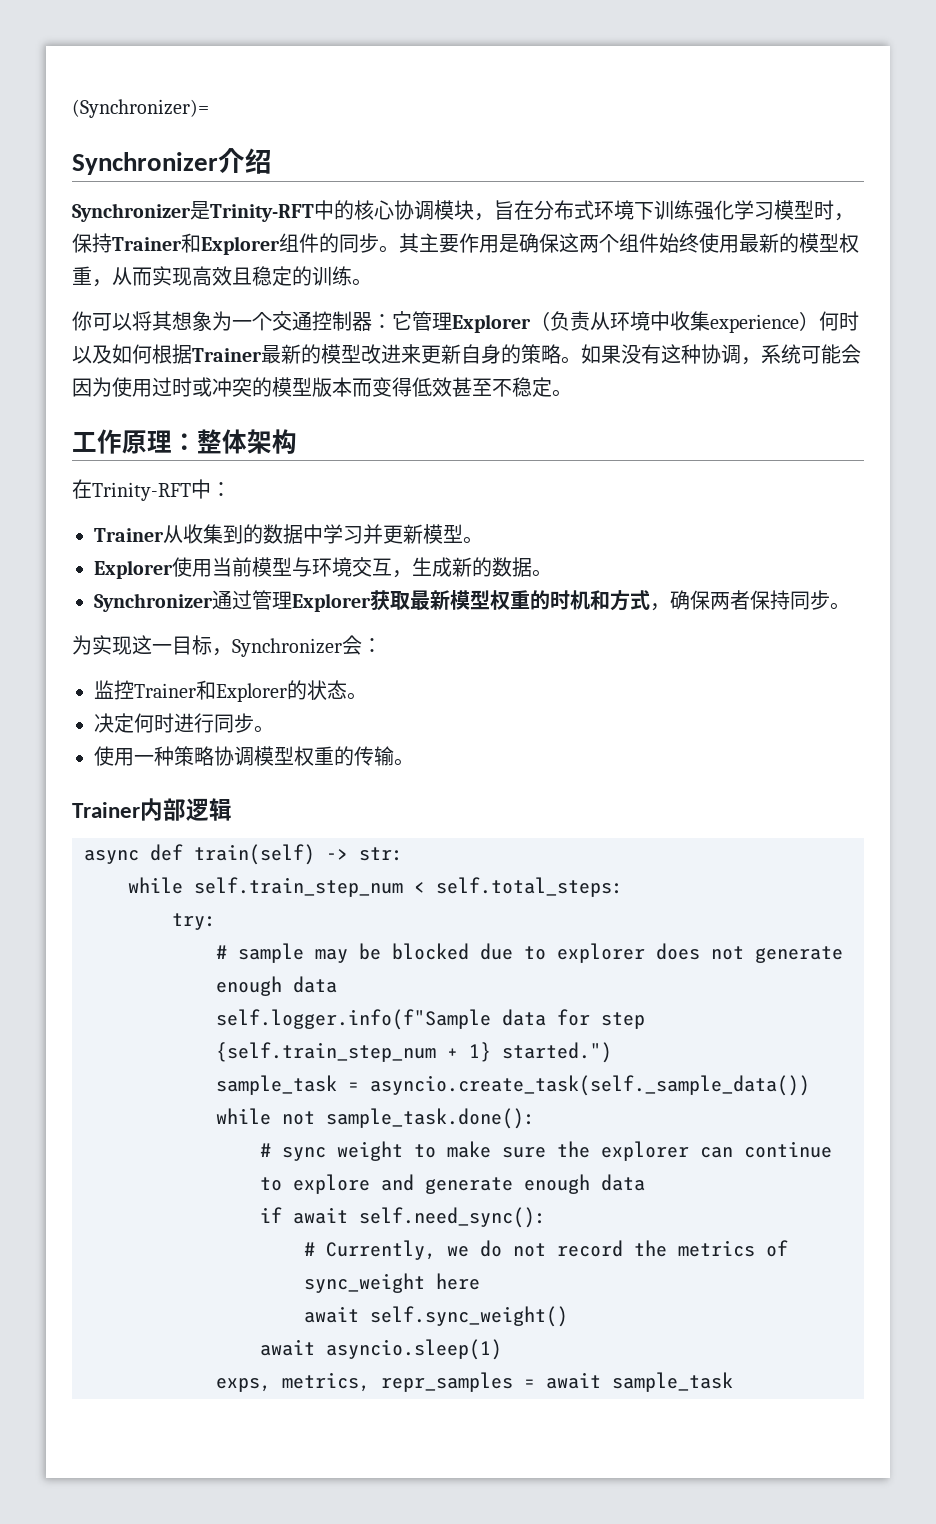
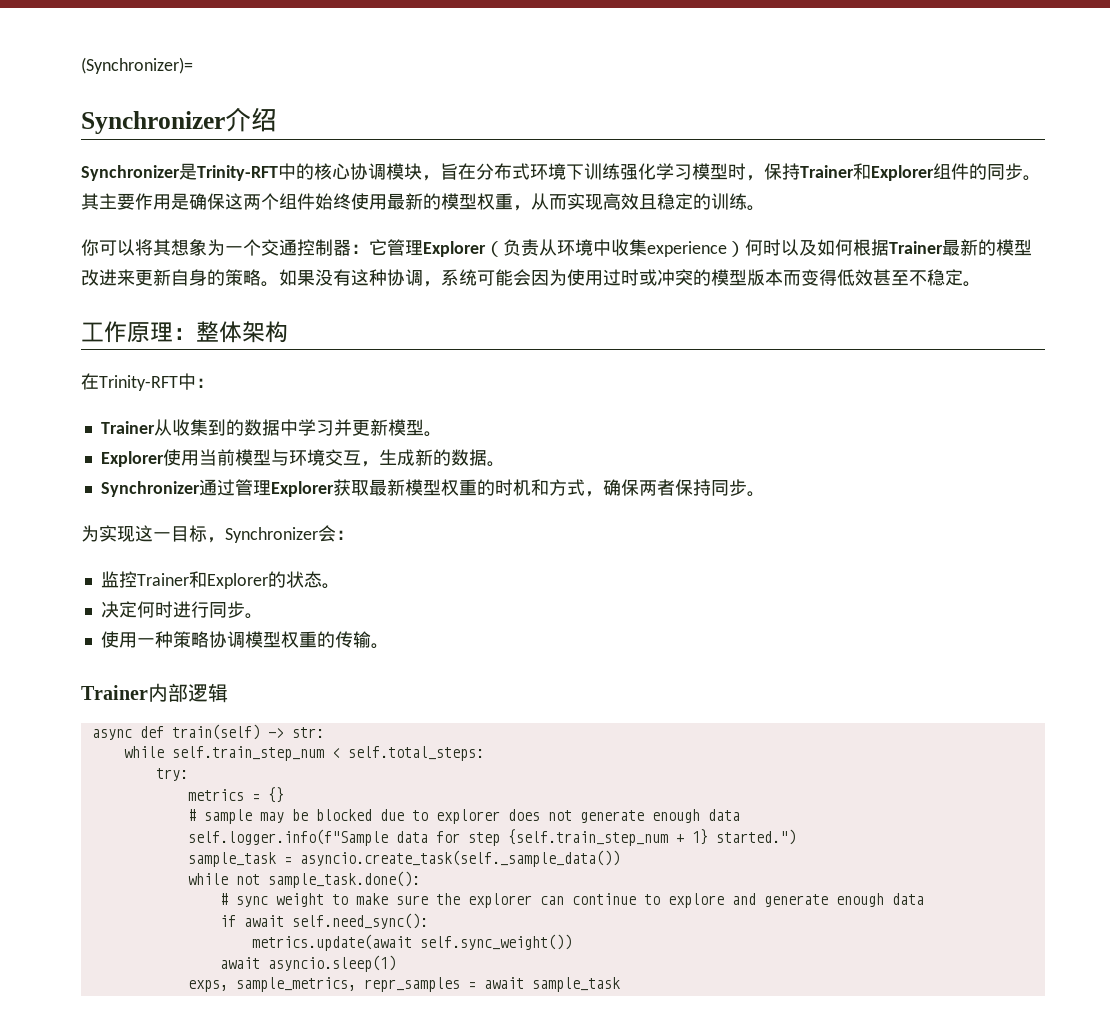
+ metrics = {}
- # Currently, we do not record the metrics of sync_weight here
- await self.sync_weight()
+ metrics.update(await self.sync_weight())
- exps, metrics, repr_samples = await sample_task
+ exps, sample_metrics, repr_samples = await sample_task

